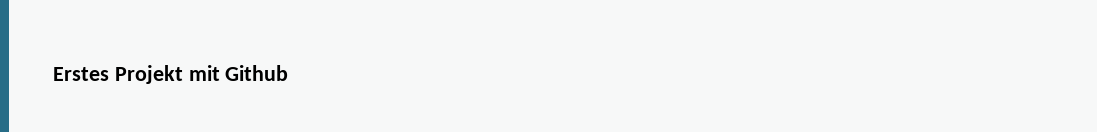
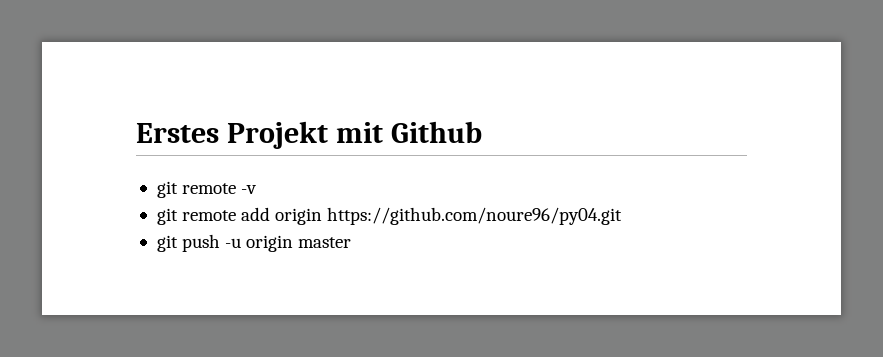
+ git remote -v
+ git remote add origin https://github.com/noure96/py04.git
+ git push -u origin master

